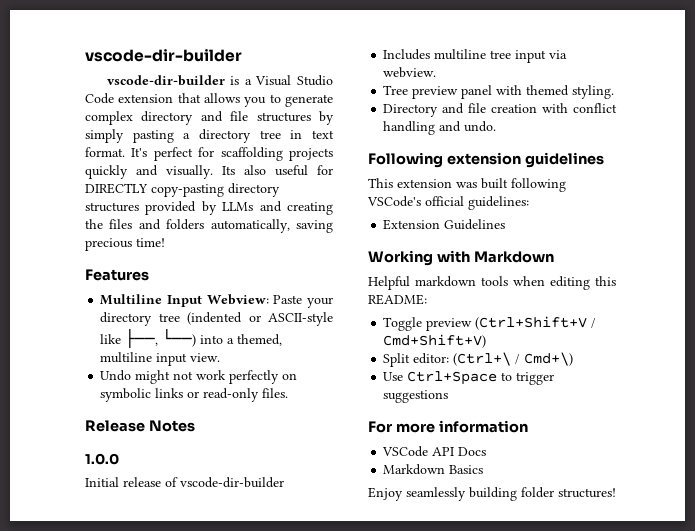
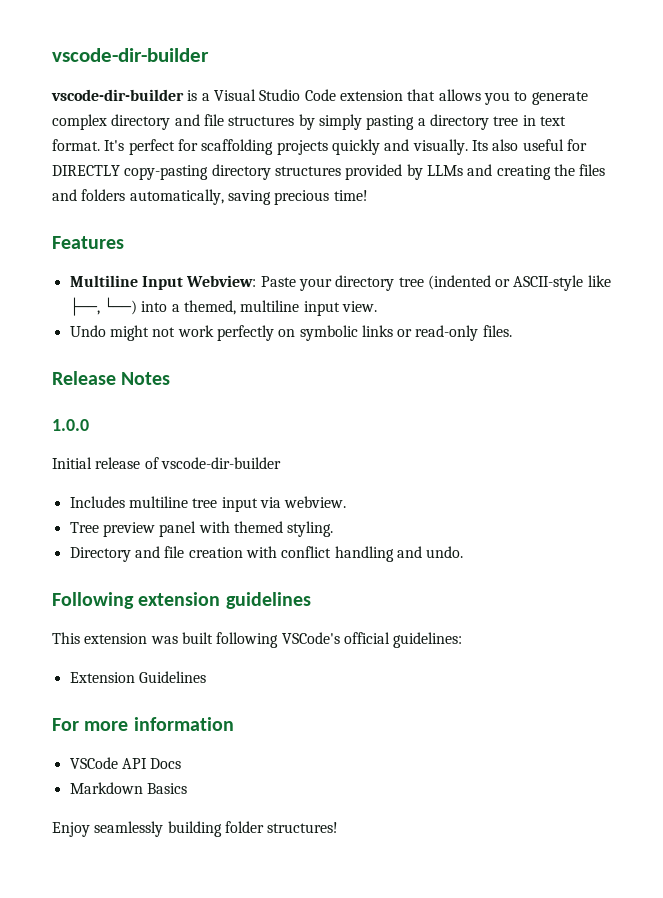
- Working with Markdown
- Helpful markdown tools when editing this README:
- Toggle preview (Ctrl+Shift+V / Cmd+Shift+V)
- Split editor: (Ctrl+\ / Cmd+\)
- Use Ctrl+Space to trigger suggestions

